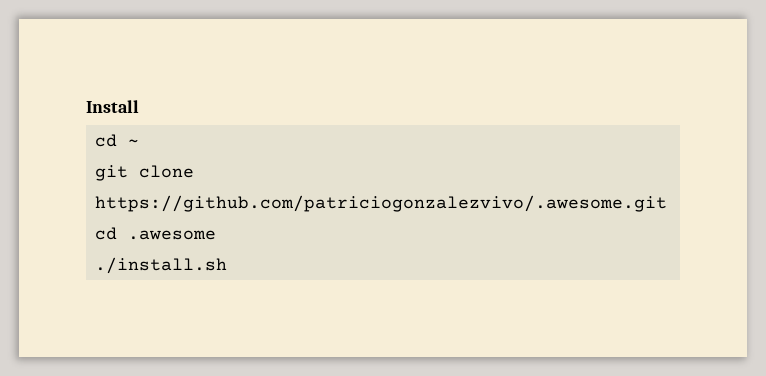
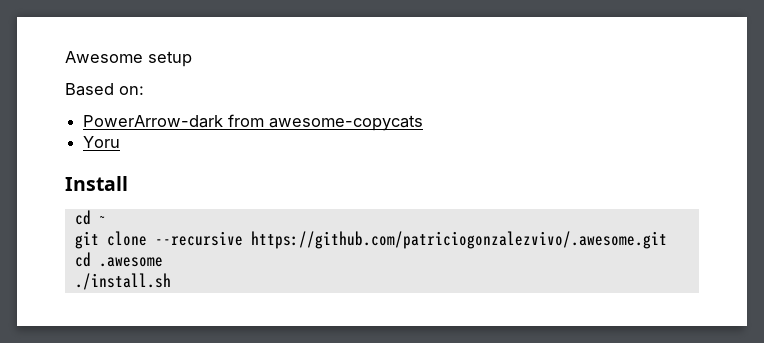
+ Awesome setup
+ Based on:
+ PowerArrow-dark from awesome-copycats
+ Yoru
- git clone https://github.com/patriciogonzalezvivo/.awesome.git
+ git clone --recursive https://github.com/patriciogonzalezvivo/.awesome.git

